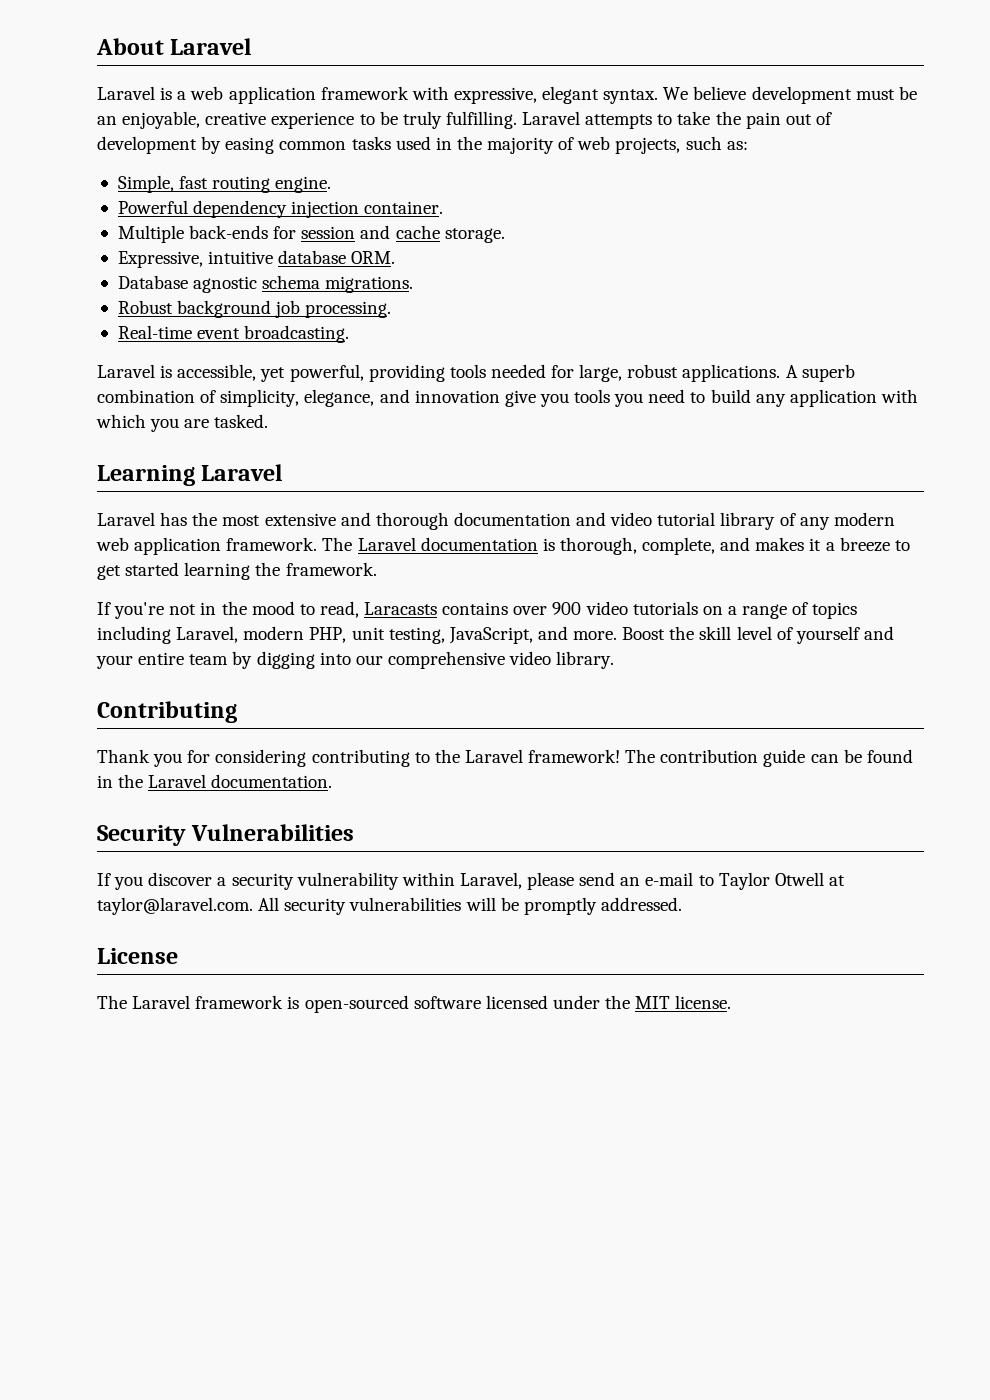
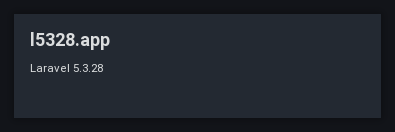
- About Laravel
- Laravel is a web application framework with expressive, elegant syntax. We believe development must be an enjoyable, creative experience to be truly fulfilling. Laravel attempts to take the pain out of development by easing common tasks used in the majority of web projects, such as:
- Simple, fast routing engine.
- Powerful dependency injection container.
- Multiple back-ends for session and cache storage.
- Expressive, intuitive database ORM.
- Database agnostic schema migrations.
- Robust background job processing.
- Real-time event broadcasting.
- Laravel is accessible, yet powerful, providing tools needed for large, robust applications. A superb combination of simplicity, elegance, and innovation give you tools you need to build any application with which you are tasked.
- Learning Laravel
- Laravel has the most extensive and thorough documentation and video tutorial library of any modern web application framework. The Laravel documentation is thorough, complete, and makes it a breeze to get started learning the framework.
- If you're not in the mood to read, Laracasts contains over 900 video tutorials on a range of topics including Laravel, modern PHP, unit testing, JavaScript, and more. Boost the skill level of yourself and your entire team by digging into our comprehensive video library.
- Contributing
- Thank you for considering contributing to the Laravel framework! The contribution guide can be found in the Laravel documentation.
- Security Vulnerabilities
- If you discover a security vulnerability within Laravel, please send an e-mail to Taylor Otwell at taylor@laravel.com. All security vulnerabilities will be promptly addressed.
- License
- The Laravel framework is open-sourced software licensed under the MIT license.
+ l5328.app
+ Laravel 5.3.28

